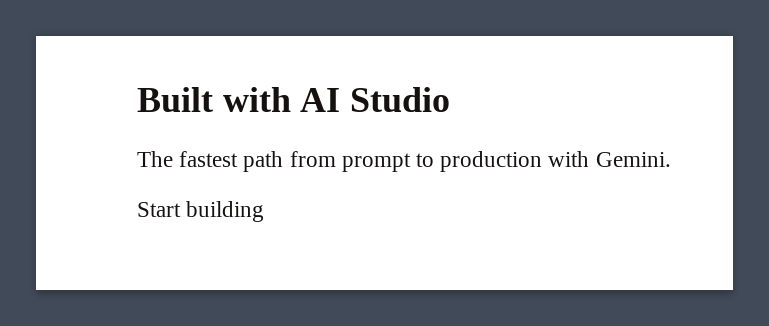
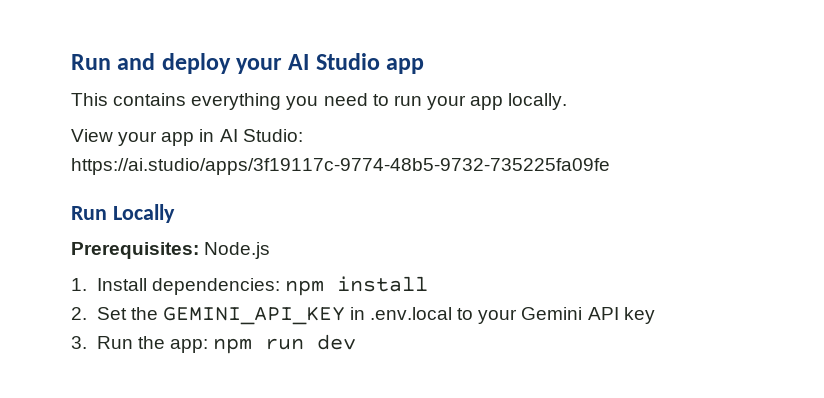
- Built with AI Studio
- The fastest path from prompt to production with Gemini.
- Start building
+ Run and deploy your AI Studio app
+ This contains everything you need to run your app locally.
+ View your app in AI Studio: https://ai.studio/apps/3f19117c-9774-48b5-9732-735225fa09fe
+ Run Locally
+ Prerequisites: Node.js
+ 1. Install dependencies: npm install
+ 2. Set the GEMINI_API_KEY in .env.local to your Gemini API key
+ 3. Run the app: npm run dev

